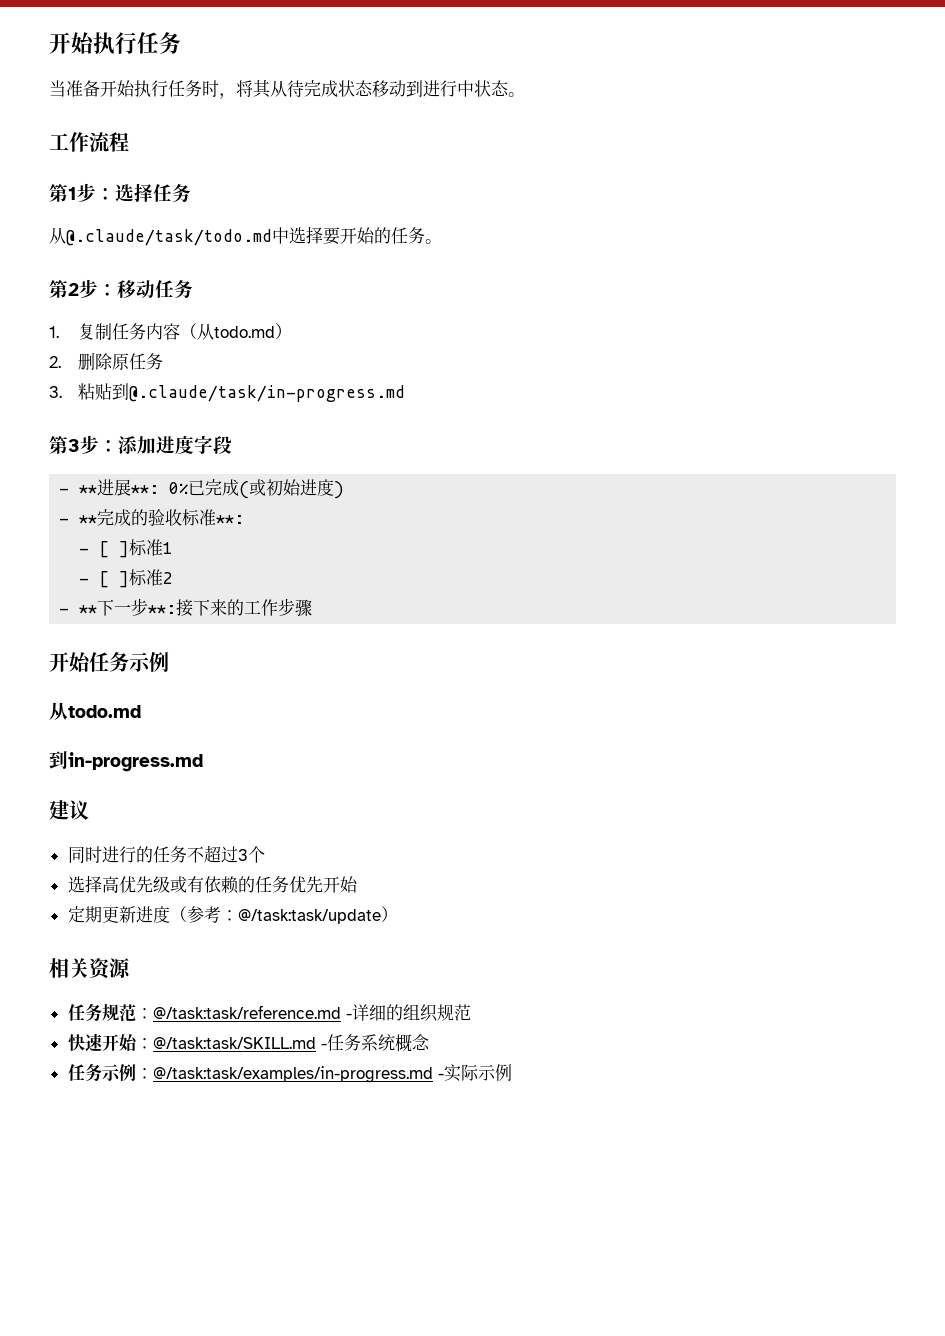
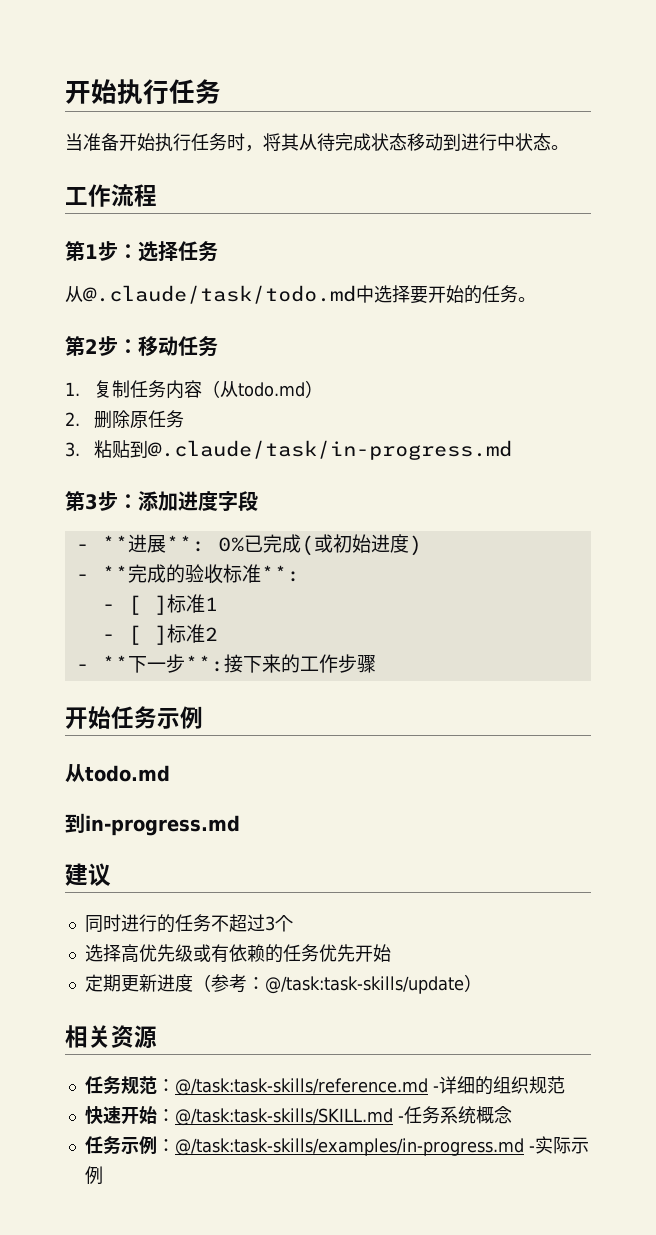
- 定期更新进度（参考：@/task:task/update）
+ 定期更新进度（参考：@/task:task-skills/update）
- 任务规范：@/task:task/reference.md -详细的组织规范
+ 任务规范：@/task:task-skills/reference.md -详细的组织规范
- 快速开始：@/task:task/SKILL.md -任务系统概念
+ 快速开始：@/task:task-skills/SKILL.md -任务系统概念
- 任务示例：@/task:task/examples/in-progress.md -实际示例
+ 任务示例：@/task:task-skills/examples/in-progress.md -实际示例

